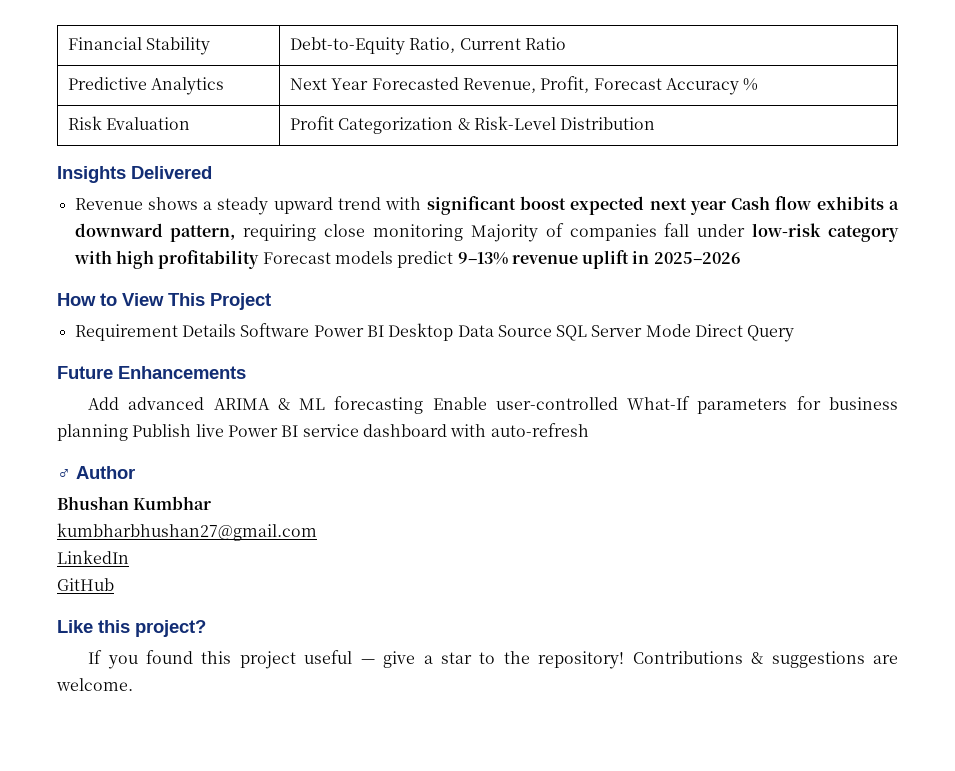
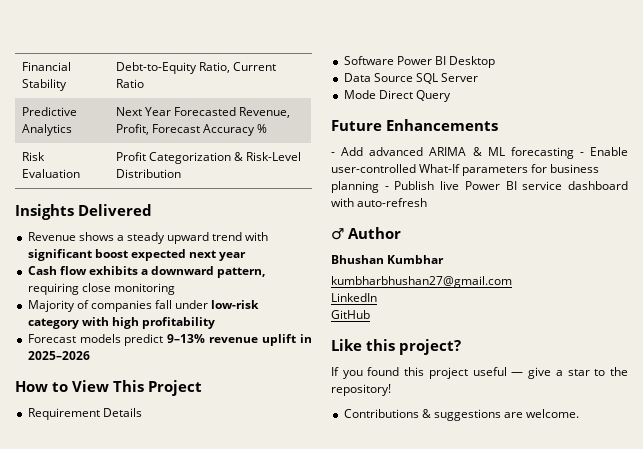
- Revenue shows a steady upward trend with significant boost expected next year Cash flow exhibits a downward pattern, requiring close monitoring Majority of companies fall under low-risk category with high profitability Forecast models predict 9–13% revenue uplift in 2025–2026
+ Revenue shows a steady upward trend with significant boost expected next year
+ Cash flow exhibits a downward pattern, requiring close monitoring
+ Majority of companies fall under low-risk category with high profitability
+ Forecast models predict 9–13% revenue uplift in 2025–2026
- Requirement Details Software Power BI Desktop Data Source SQL Server Mode Direct Query
+ Requirement Details
+ Software Power BI Desktop
+ Data Source SQL Server
+ Mode Direct Query
- Add advanced ARIMA & ML forecasting Enable user-controlled What-If parameters for business planning Publish live Power BI service dashboard with auto-refresh
+ - Add advanced ARIMA & ML forecasting - Enable user-controlled What-If parameters for business planning - Publish live Power BI service dashboard with auto-refresh
- If you found this project useful — give a star to the repository! Contributions & suggestions are welcome.
+ If you found this project useful — give a star to the repository!
+ Contributions & suggestions are welcome.

